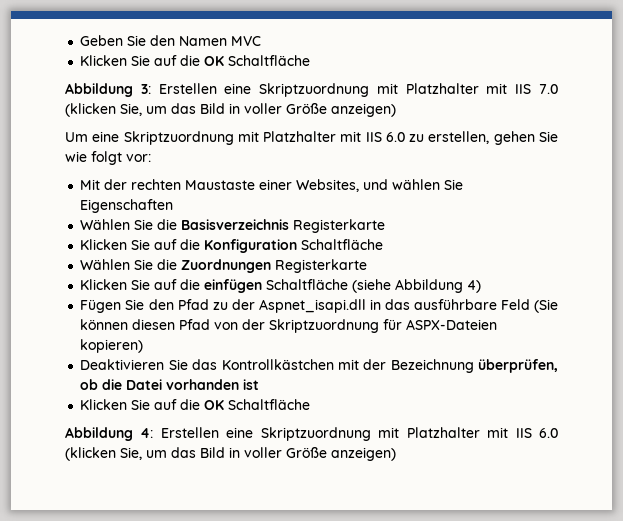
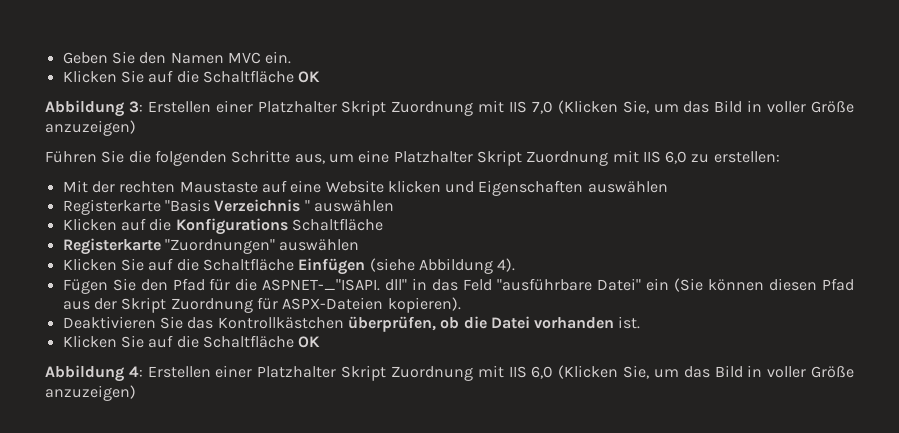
- Geben Sie den Namen MVC
- Klicken Sie auf die OK Schaltfläche
+ Geben Sie den Namen MVC ein.
+ Klicken Sie auf die Schaltfläche OK
- Abbildung 3: Erstellen eine Skriptzuordnung mit Platzhalter mit IIS 7.0 (klicken Sie, um das Bild in voller Größe anzeigen)
- Um eine Skriptzuordnung mit Platzhalter mit IIS 6.0 zu erstellen, gehen Sie wie folgt vor:
- Mit der rechten Maustaste einer Websites, und wählen Sie Eigenschaften
- Wählen Sie die Basisverzeichnis Registerkarte
- Klicken Sie auf die Konfiguration Schaltfläche
- Wählen Sie die Zuordnungen Registerkarte
- Klicken Sie auf die einfügen Schaltfläche (siehe Abbildung 4)
- Fügen Sie den Pfad zu der Aspnet_isapi.dll in das ausführbare Feld (Sie können diesen Pfad von der Skriptzuordnung für ASPX-Dateien kopieren)
- Deaktivieren Sie das Kontrollkästchen mit der Bezeichnung überprüfen, ob die Datei vorhanden ist
- Klicken Sie auf die OK Schaltfläche
+ Abbildung 3: Erstellen einer Platzhalter Skript Zuordnung mit IIS 7,0 (Klicken Sie, um das Bild in voller Größe anzuzeigen)
+ Führen Sie die folgenden Schritte aus, um eine Platzhalter Skript Zuordnung mit IIS 6,0 zu erstellen:
+ Mit der rechten Maustaste auf eine Website klicken und Eigenschaften auswählen
+ Registerkarte "Basis Verzeichnis " auswählen
+ Klicken auf die Konfigurations Schaltfläche
+ Registerkarte "Zuordnungen" auswählen
+ Klicken Sie auf die Schaltfläche Einfügen (siehe Abbildung 4).
+ Fügen Sie den Pfad für die ASPNET-_"ISAPI. dll" in das Feld "ausführbare Datei" ein (Sie können diesen Pfad aus der Skript Zuordnung für ASPX-Dateien kopieren).
+ Deaktivieren Sie das Kontrollkästchen überprüfen, ob die Datei vorhanden ist.
+ Klicken Sie auf die Schaltfläche OK
- Abbildung 4: Erstellen eine Skriptzuordnung mit Platzhalter mit IIS 6.0 (klicken Sie, um das Bild in voller Größe anzeigen)
+ Abbildung 4: Erstellen einer Platzhalter Skript Zuordnung mit IIS 6,0 (Klicken Sie, um das Bild in voller Größe anzuzeigen)

